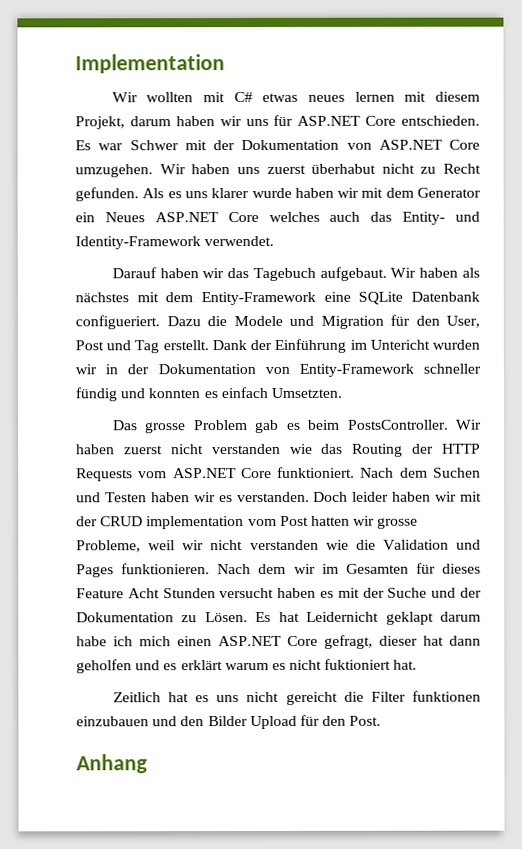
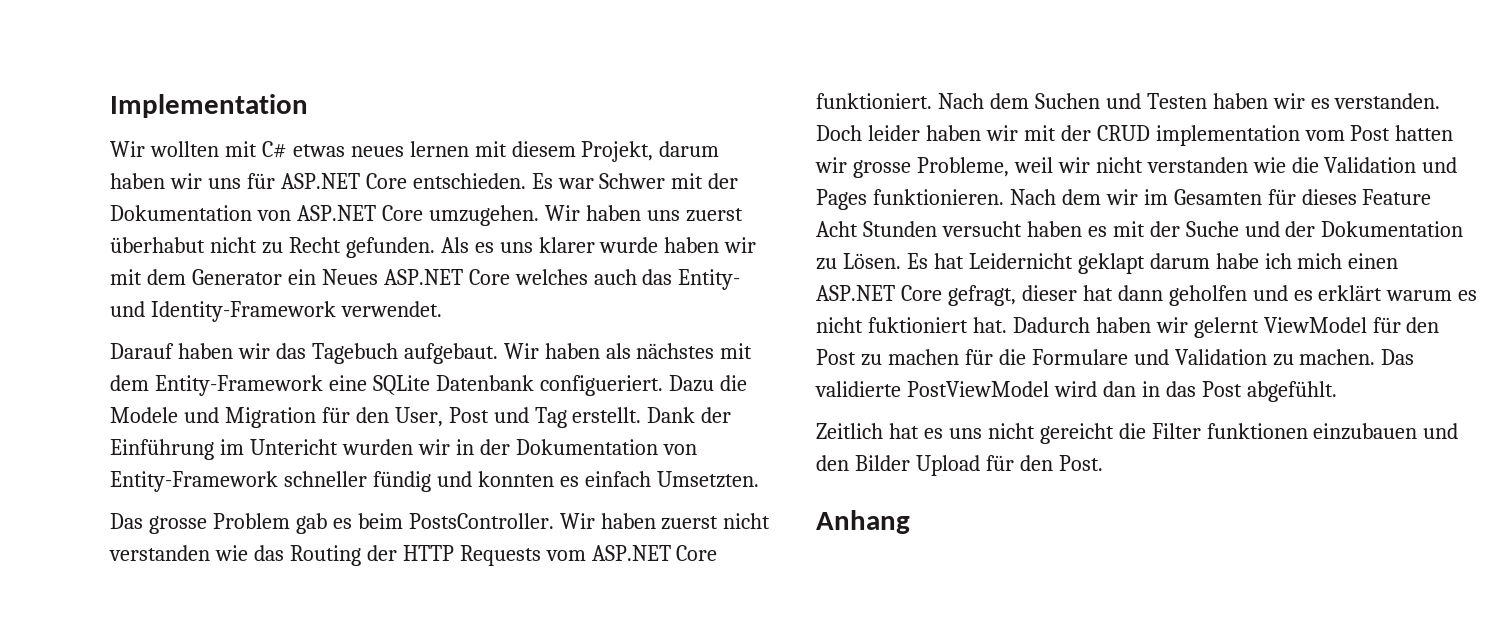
+ Dadurch haben wir gelernt ViewModel für den Post zu machen für die Formulare und Validation zu machen. Das validierte PostViewModel wird dan in das Post abgefühlt.

